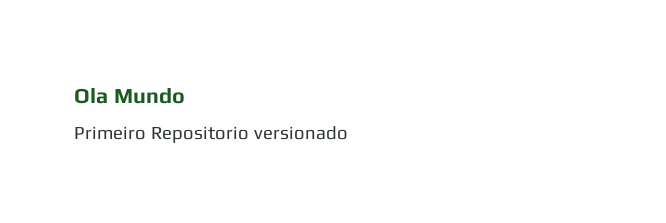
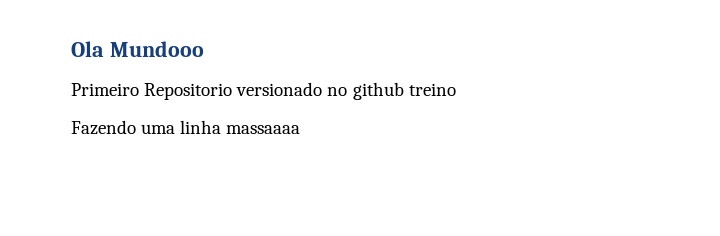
- Ola Mundo
+ Ola Mundooo
- Primeiro Repositorio versionado
+ Primeiro Repositorio versionado no github treino
+ Fazendo uma linha massaaaa

